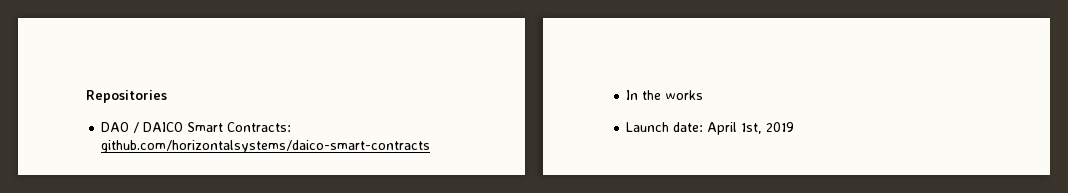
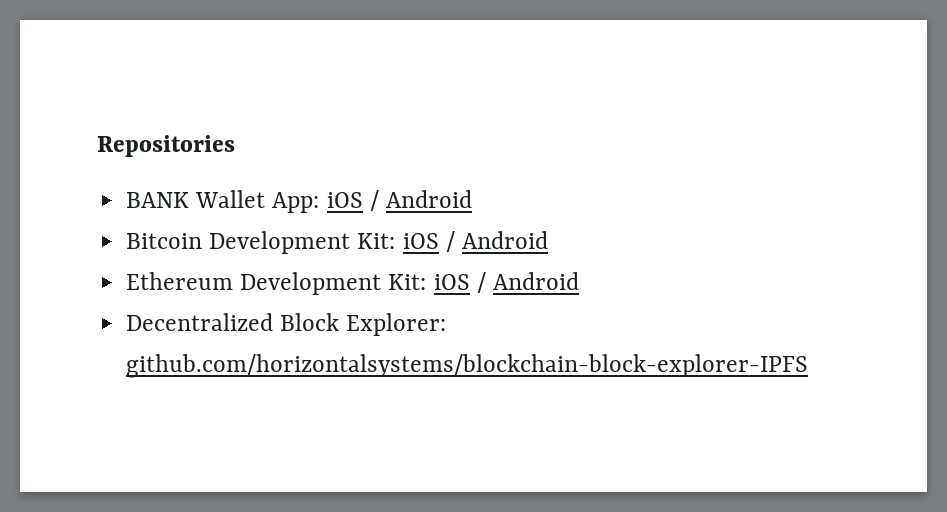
- DAO / DAICO Smart Contracts: github.com/horizontalsystems/daico-smart-contracts
- In the works
- Launch date: April 1st, 2019
+ BANK Wallet App: iOS / Android
+ Bitcoin Development Kit: iOS / Android
+ Ethereum Development Kit: iOS / Android
+ Decentralized Block Explorer: github.com/horizontalsystems/blockchain-block-explorer-IPFS

